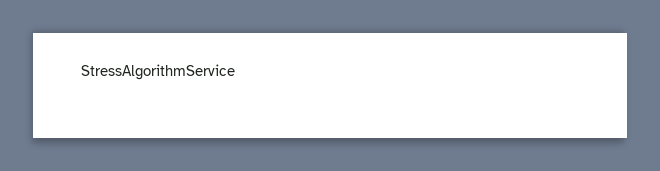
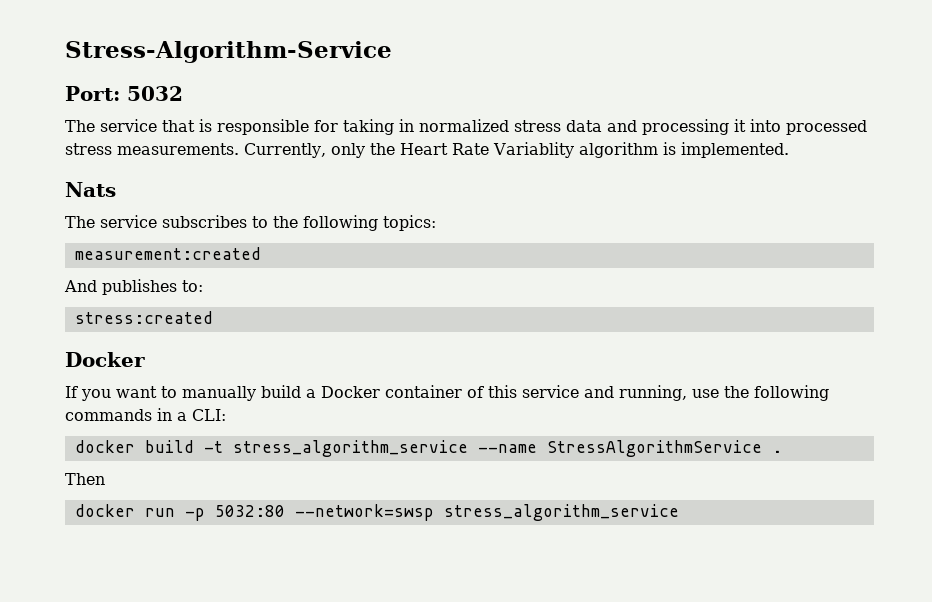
- StressAlgorithmService
+ Stress-Algorithm-Service
+ Port: 5032
+ The service that is responsible for taking in normalized stress data and processing it into processed stress measurements. Currently, only the Heart Rate Variablity algorithm is implemented.
+ Nats
+ The service subscribes to the following topics:
+ measurement:created
+ And publishes to:
+ stress:created
+ Docker
+ If you want to manually build a Docker container of this service and running, use the following commands in a CLI:
+ docker build -t stress_algorithm_service --name StressAlgorithmService .
+ Then
+ docker run -p 5032:80 --network=swsp stress_algorithm_service

